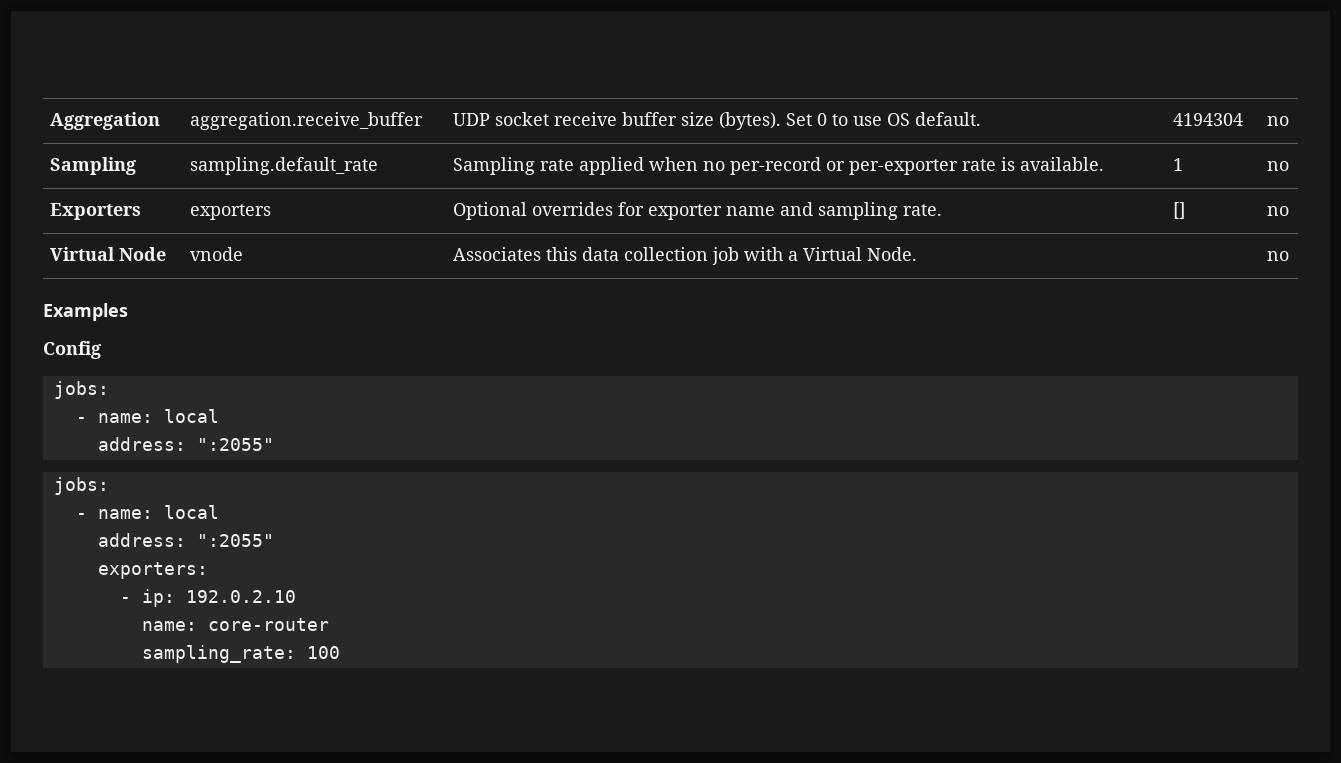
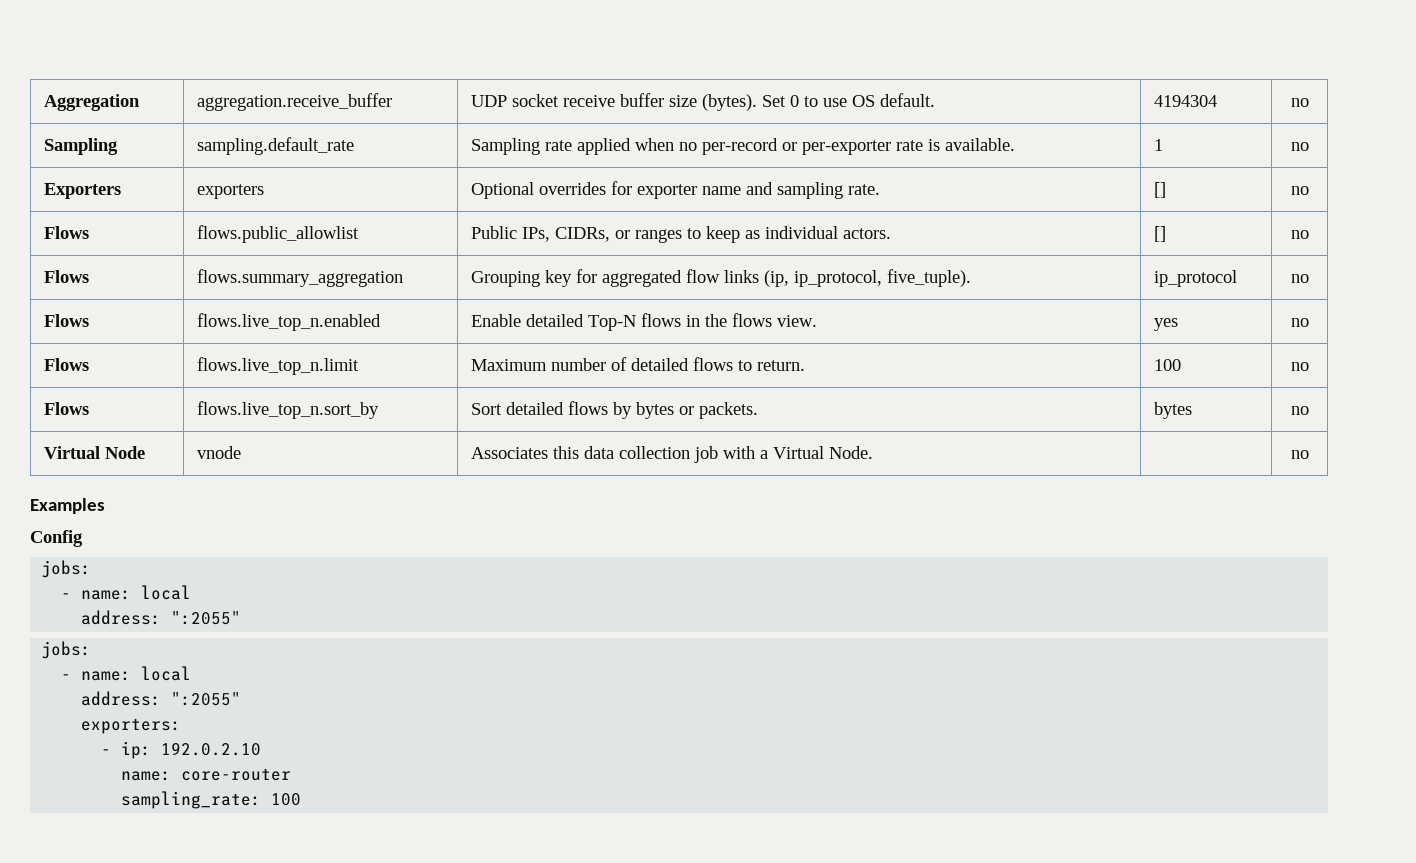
+ Flows | flows.public_allowlist | Public IPs, CIDRs, or ranges to keep as individual actors. | [] | no
+ Flows | flows.summary_aggregation | Grouping key for aggregated flow links (ip, ip_protocol, five_tuple). | ip_protocol | no
+ Flows | flows.live_top_n.enabled | Enable detailed Top-N flows in the flows view. | yes | no
+ Flows | flows.live_top_n.limit | Maximum number of detailed flows to return. | 100 | no
+ Flows | flows.live_top_n.sort_by | Sort detailed flows by bytes or packets. | bytes | no

